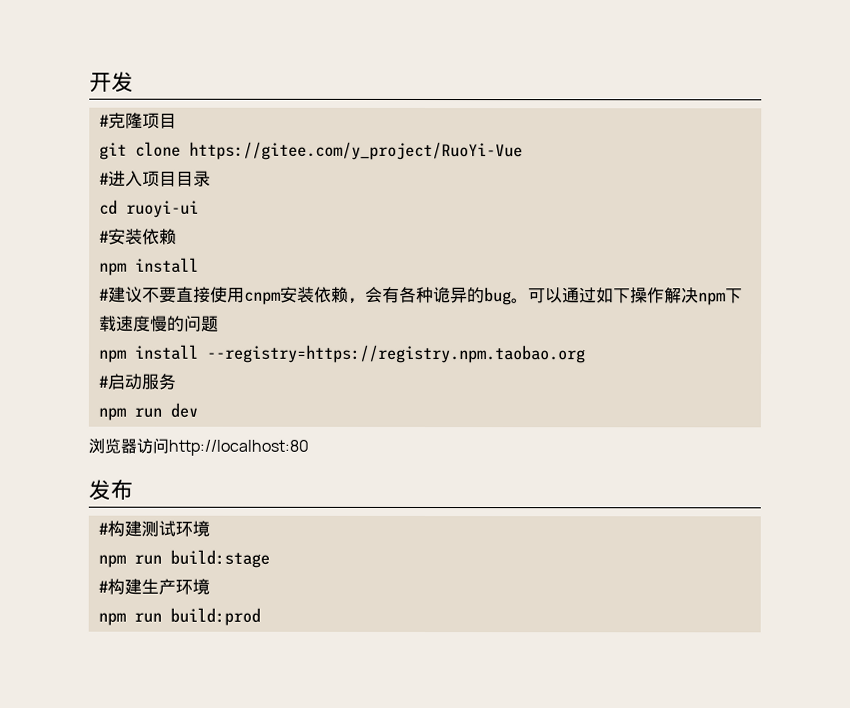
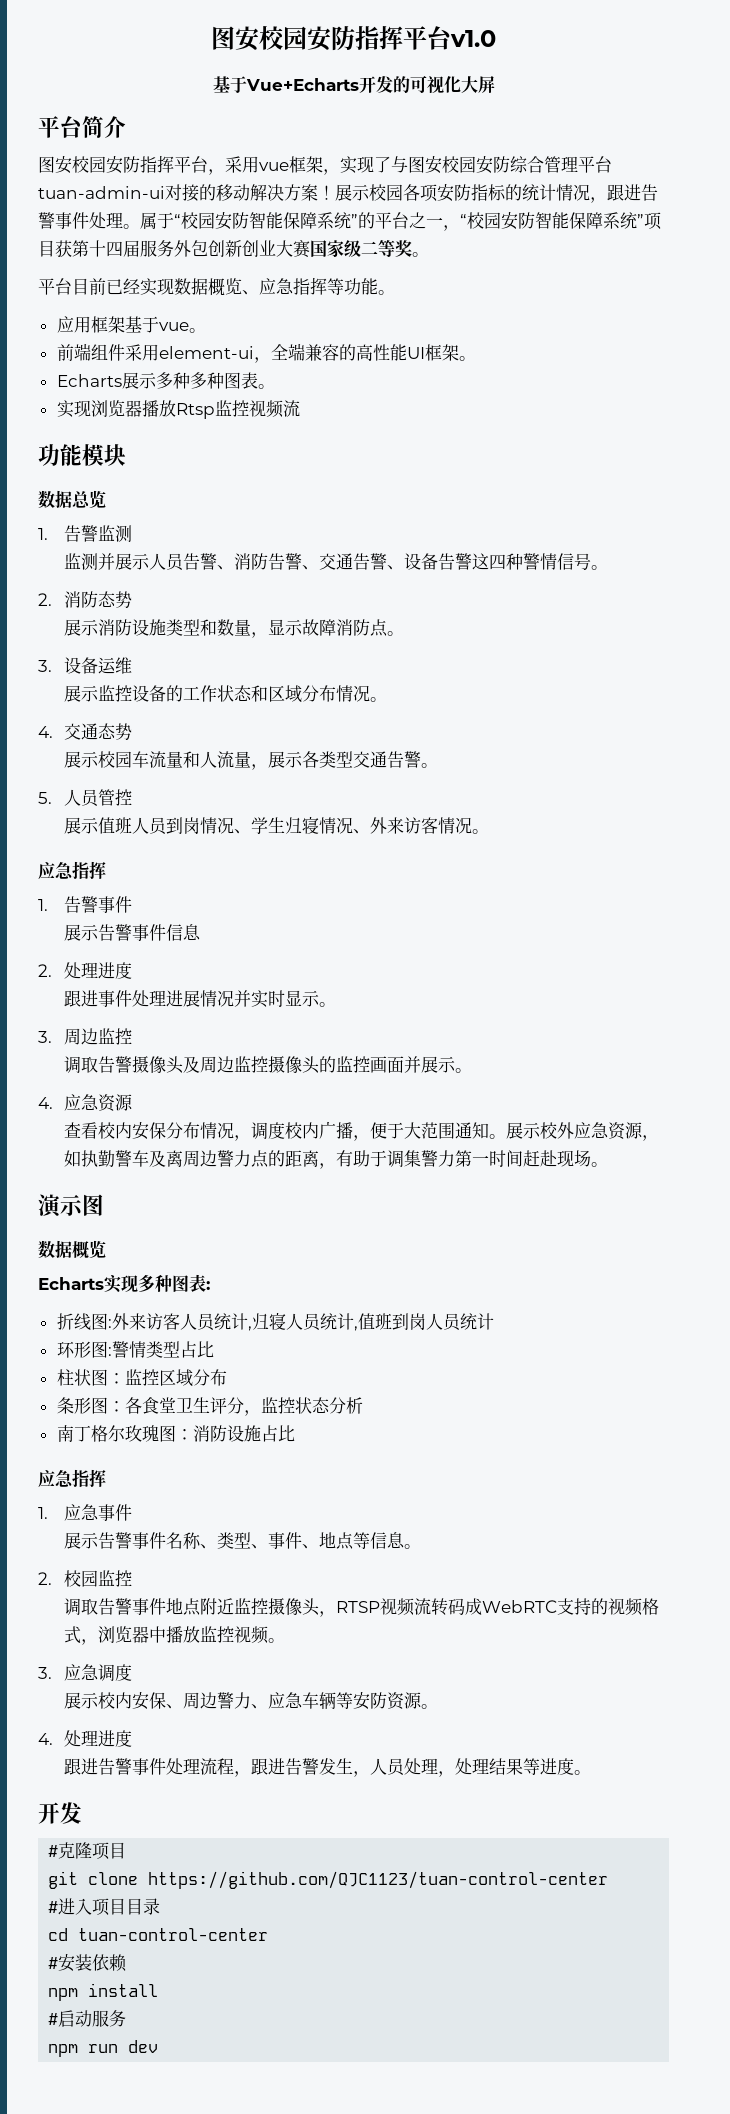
+ 图安校园安防指挥平台v1.0
+ 基于Vue+Echarts开发的可视化大屏
+ 平台简介
+ 图安校园安防指挥平台，采用vue框架，实现了与图安校园安防综合管理平台tuan-admin-ui对接的移动解决方案！展示校园各项安防指标的统计情况，跟进告警事件处理。属于“校园安防智能保障系统”的平台之一，“校园安防智能保障系统”项目获第十四届服务外包创新创业大赛国家级二等奖。
+ 平台目前已经实现数据概览、应急指挥等功能。
+ 应用框架基于vue。
+ 前端组件采用element-ui，全端兼容的高性能UI框架。
+ Echarts展示多种多种图表。
+ 实现浏览器播放Rtsp监控视频流
+ 功能模块
+ 数据总览
+ 1.告警监测
+ 监测并展示人员告警、消防告警、交通告警、设备告警这四种警情信号。
+ 2.消防态势
+ 展示消防设施类型和数量，显示故障消防点。
+ 3.设备运维
+ 展示监控设备的工作状态和区域分布情况。
+ 4.交通态势
+ 展示校园车流量和人流量，展示各类型交通告警。
+ 5.人员管控
+ 展示值班人员到岗情况、学生归寝情况、外来访客情况。
+ 应急指挥
+ 1.告警事件
+ 展示告警事件信息
+ 2.处理进度
+ 跟进事件处理进展情况并实时显示。
+ 3.周边监控
+ 调取告警摄像头及周边监控摄像头的监控画面并展示。
+ 4.应急资源
+ 查看校内安保分布情况，调度校内广播，便于大范围通知。展示校外应急资源，如执勤警车及离周边警力点的距离，有助于调集警力第一时间赶赴现场。
+ 演示图
+ 数据概览
+ Echarts实现多种图表:
+ 折线图:外来访客人员统计,归寝人员统计,值班到岗人员统计
+ 环形图:警情类型占比
+ 柱状图：监控区域分布
+ 条形图：各食堂卫生评分，监控状态分析
+ 南丁格尔玫瑰图：消防设施占比
+ 应急指挥
+ 1.应急事件
+ 展示告警事件名称、类型、事件、地点等信息。
+ 2.校园监控
+ 调取告警事件地点附近监控摄像头，RTSP视频流转码成WebRTC支持的视频格式，浏览器中播放监控视频。
+ 3.应急调度
+ 展示校内安保、周边警力、应急车辆等安防资源。
+ 4.处理进度
+ 跟进告警事件处理流程，跟进告警发生，人员处理，处理结果等进度。
- git clone https://gitee.com/y_project/RuoYi-Vue
+ git clone https://github.com/QJC1123/tuan-control-center
- cd ruoyi-ui
+ cd tuan-control-center
- #建议不要直接使用cnpm安装依赖，会有各种诡异的bug。可以通过如下操作解决npm下载速度慢的问题
- npm install --registry=https://registry.npm.taobao.org
- 浏览器访问http://localhost:80
- 发布
- #构建测试环境
- npm run build:stage
- #构建生产环境
- npm run build:prod

